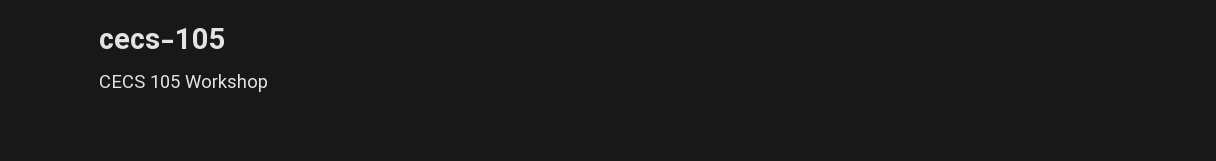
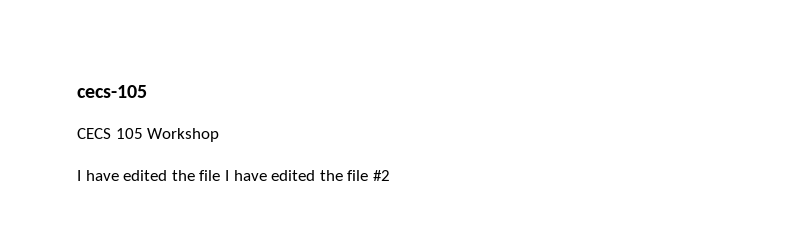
+ I have edited the file I have edited the file #2

